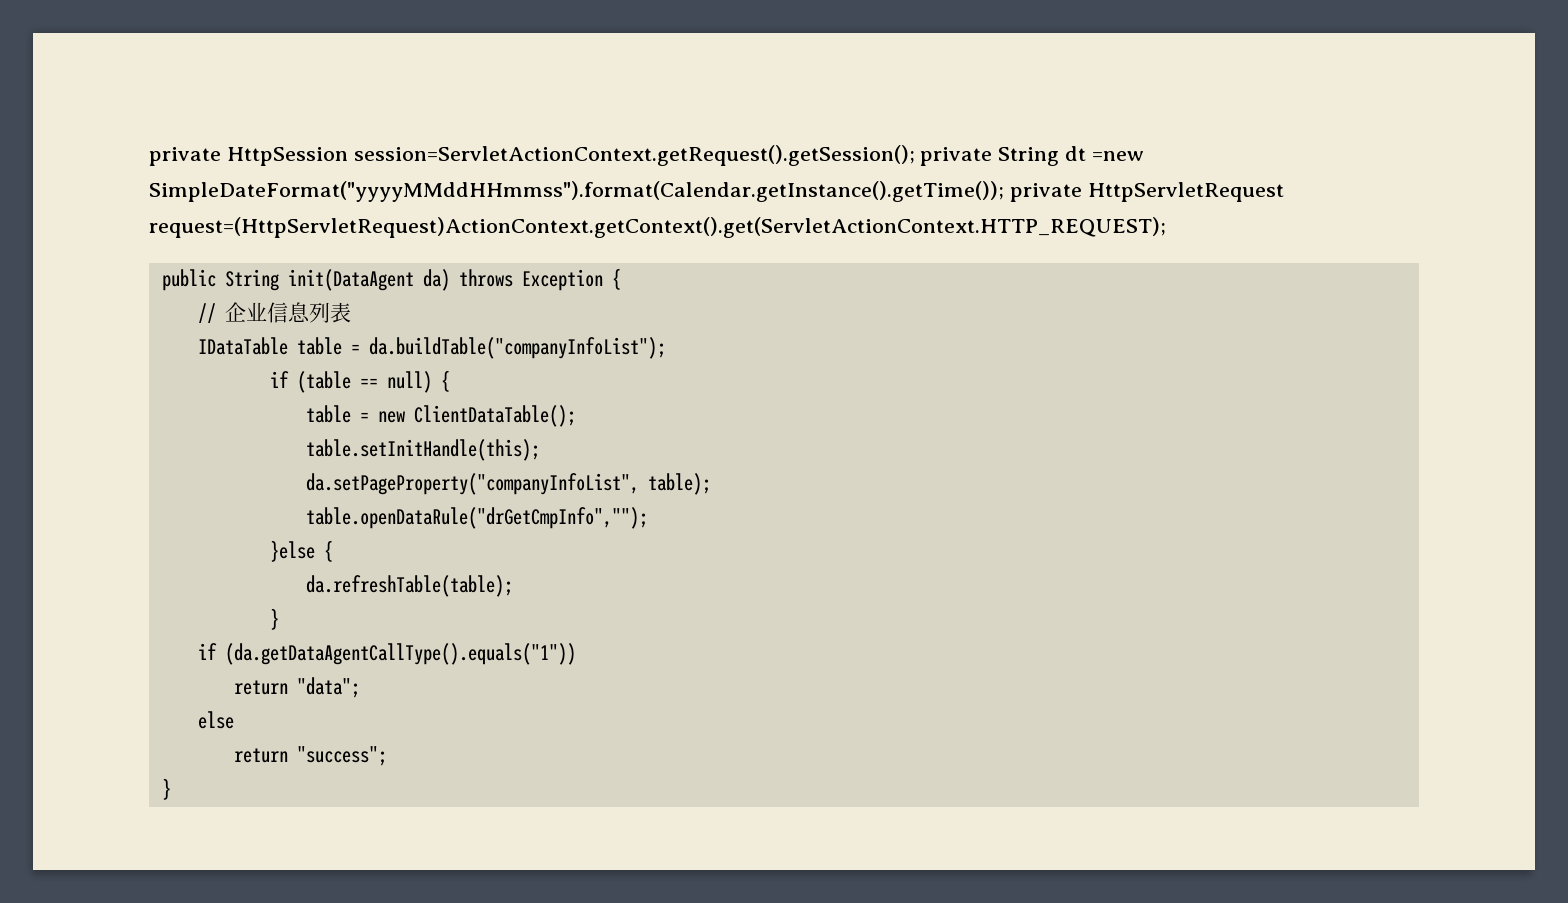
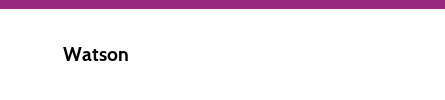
- private HttpSession session=ServletActionContext.getRequest().getSession(); private String dt =new SimpleDateFormat("yyyyMMddHHmmss").format(Calendar.getInstance().getTime()); private HttpServletRequest request=(HttpServletRequest)ActionContext.getContext().get(ServletActionContext.HTTP_REQUEST);
- public String init(DataAgent da) throws Exception {
- // 企业信息列表
- IDataTable table = da.buildTable("companyInfoList");
- if (table == null) {
- table = new ClientDataTable();
- table.setInitHandle(this);
- da.setPageProperty("companyInfoList", table);
- table.openDataRule("drGetCmpInfo","");
- }else {
- da.refreshTable(table);
- }
- if (da.getDataAgentCallType().equals("1"))
- return "data";
- else
- return "success";
- }
+ Watson

